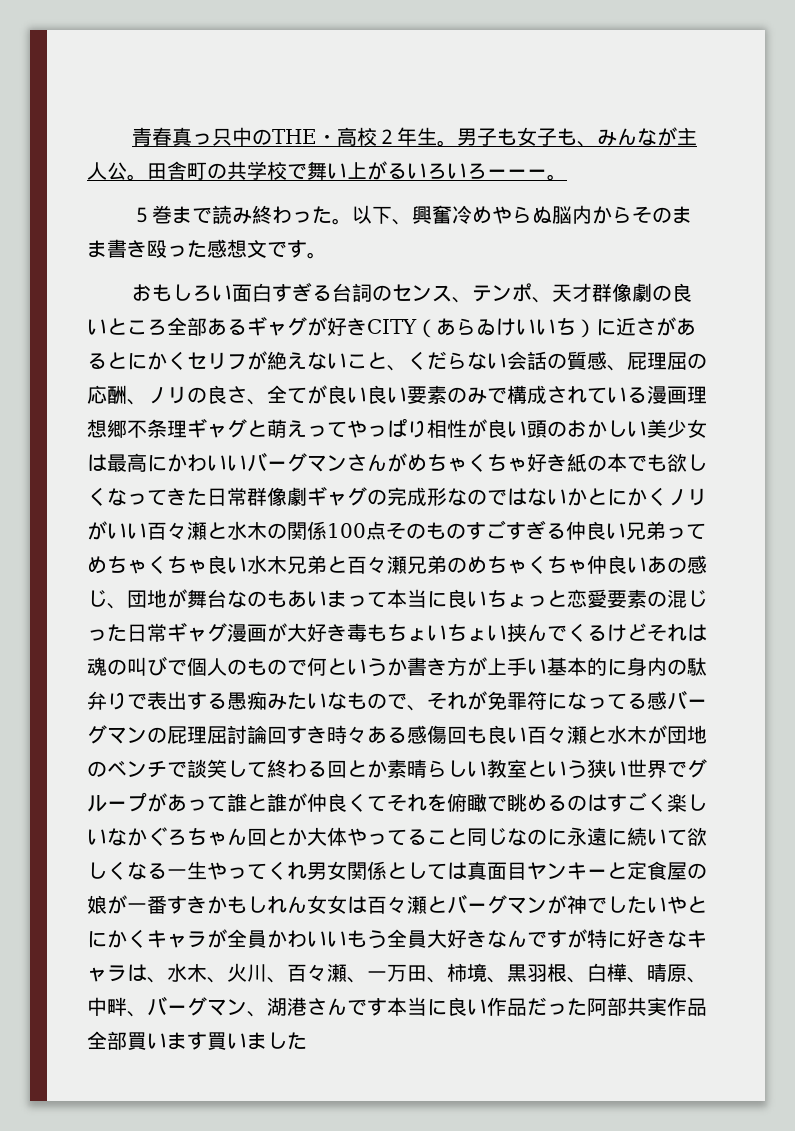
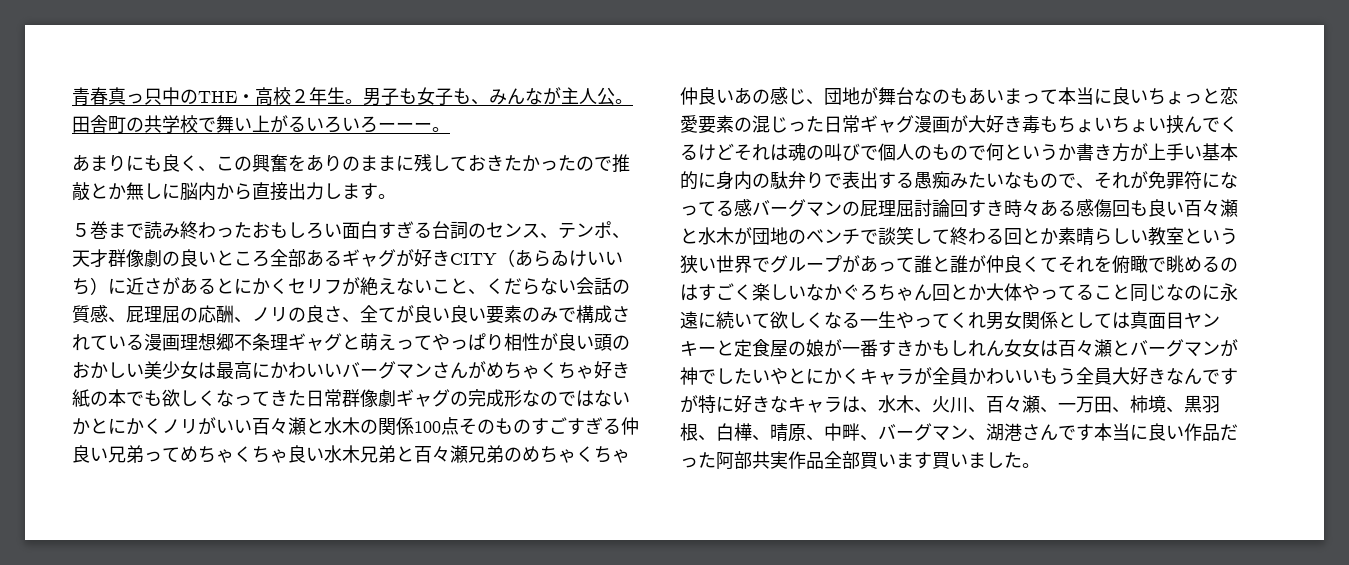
+ あまりにも良く、この興奮をありのままに残しておきたかったので推敲とか無しに脳内から直接出力します。
- ５巻まで読み終わった。以下、興奮冷めやらぬ脳内からそのまま書き殴った感想文です。
- おもしろい面白すぎる台詞のセンス、テンポ、天才群像劇の良いところ全部あるギャグが好きCITY（あらゐけいいち）に近さがあるとにかくセリフが絶えないこと、くだらない会話の質感、屁理屈の応酬、ノリの良さ、全てが良い良い要素のみで構成されている漫画理想郷不条理ギャグと萌えってやっぱり相性が良い頭のおかしい美少女は最高にかわいいバーグマンさんがめちゃくちゃ好き紙の本でも欲しくなってきた日常群像劇ギャグの完成形なのではないかとにかくノリがいい百々瀬と水木の関係100点そのものすごすぎる仲良い兄弟ってめちゃくちゃ良い水木兄弟と百々瀬兄弟のめちゃくちゃ仲良いあの感じ、団地が舞台なのもあいまって本当に良いちょっと恋愛要素の混じった日常ギャグ漫画が大好き毒もちょいちょい挟んでくるけどそれは魂の叫びで個人のもので何というか書き方が上手い基本的に身内の駄弁りで表出する愚痴みたいなもので、それが免罪符になってる感バーグマンの屁理屈討論回すき時々ある感傷回も良い百々瀬と水木が団地のベンチで談笑して終わる回とか素晴らしい教室という狭い世界でグループがあって誰と誰が仲良くてそれを俯瞰で眺めるのはすごく楽しいなかぐろちゃん回とか大体やってること同じなのに永遠に続いて欲しくなる一生やってくれ男女関係としては真面目ヤンキーと定食屋の娘が一番すきかもしれん女女は百々瀬とバーグマンが神でしたいやとにかくキャラが全員かわいいもう全員大好きなんですが特に好きなキャラは、水木、火川、百々瀬、一万田、柿境、黒羽根、白樺、晴原、中畔、バーグマン、湖港さんです本当に良い作品だった阿部共実作品全部買います買いました
+ ５巻まで読み終わったおもしろい面白すぎる台詞のセンス、テンポ、天才群像劇の良いところ全部あるギャグが好きCITY（あらゐけいいち）に近さがあるとにかくセリフが絶えないこと、くだらない会話の質感、屁理屈の応酬、ノリの良さ、全てが良い良い要素のみで構成されている漫画理想郷不条理ギャグと萌えってやっぱり相性が良い頭のおかしい美少女は最高にかわいいバーグマンさんがめちゃくちゃ好き紙の本でも欲しくなってきた日常群像劇ギャグの完成形なのではないかとにかくノリがいい百々瀬と水木の関係100点そのものすごすぎる仲良い兄弟ってめちゃくちゃ良い水木兄弟と百々瀬兄弟のめちゃくちゃ仲良いあの感じ、団地が舞台なのもあいまって本当に良いちょっと恋愛要素の混じった日常ギャグ漫画が大好き毒もちょいちょい挟んでくるけどそれは魂の叫びで個人のもので何というか書き方が上手い基本的に身内の駄弁りで表出する愚痴みたいなもので、それが免罪符になってる感バーグマンの屁理屈討論回すき時々ある感傷回も良い百々瀬と水木が団地のベンチで談笑して終わる回とか素晴らしい教室という狭い世界でグループがあって誰と誰が仲良くてそれを俯瞰で眺めるのはすごく楽しいなかぐろちゃん回とか大体やってること同じなのに永遠に続いて欲しくなる一生やってくれ男女関係としては真面目ヤンキーと定食屋の娘が一番すきかもしれん女女は百々瀬とバーグマンが神でしたいやとにかくキャラが全員かわいいもう全員大好きなんですが特に好きなキャラは、水木、火川、百々瀬、一万田、柿境、黒羽根、白樺、晴原、中畔、バーグマン、湖港さんです本当に良い作品だった阿部共実作品全部買います買いました。

